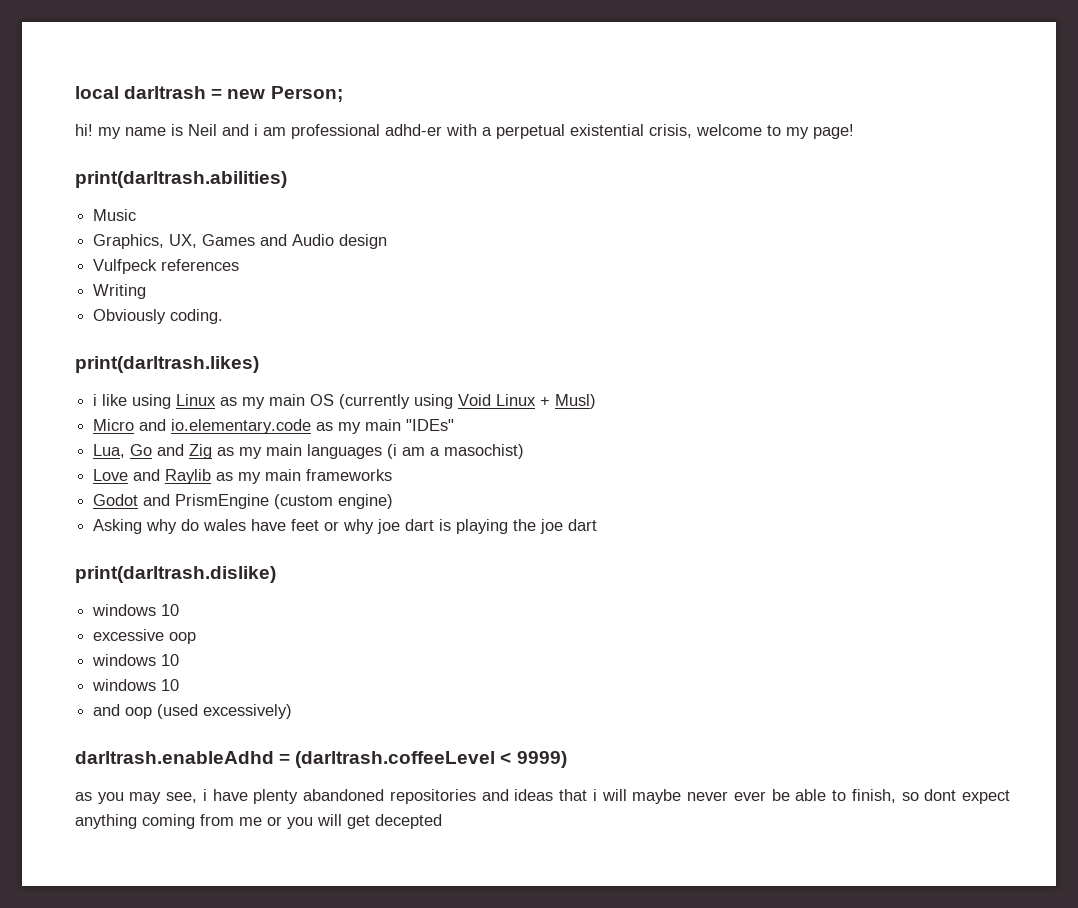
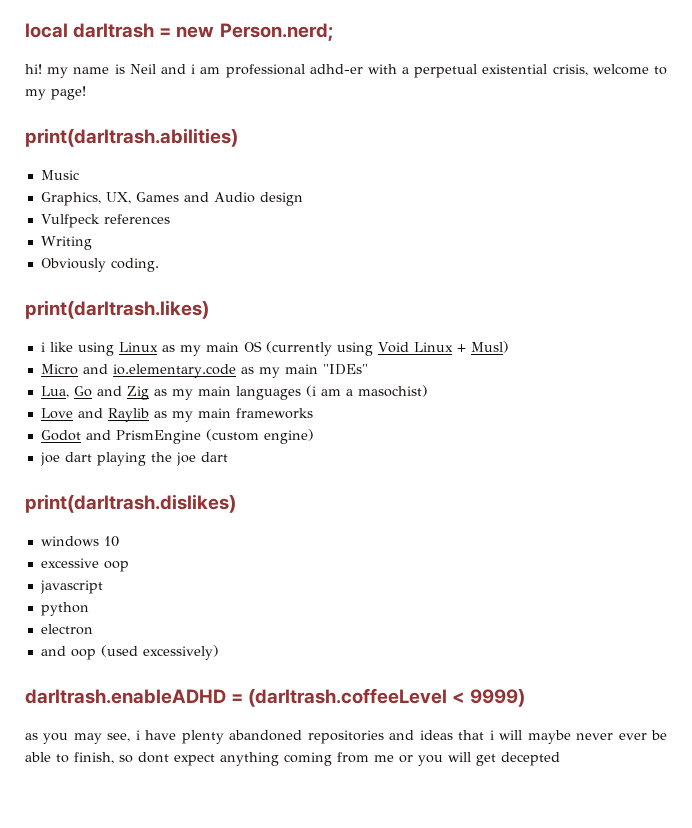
- local darltrash = new Person;
+ local darltrash = new Person.nerd;
- Asking why do wales have feet or why joe dart is playing the joe dart
+ joe dart playing the joe dart
- print(darltrash.dislike)
+ print(darltrash.dislikes)
  excessive oop
- windows 10
- windows 10
+ javascript
+ python
+ electron
- darltrash.enableAdhd = (darltrash.coffeeLevel < 9999)
+ darltrash.enableADHD = (darltrash.coffeeLevel < 9999)

